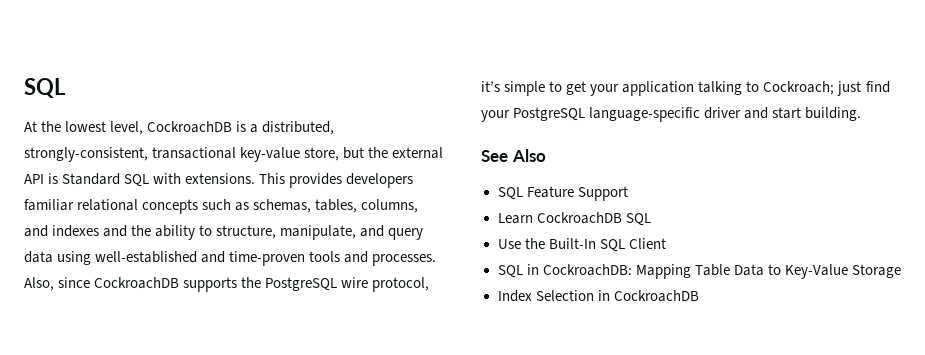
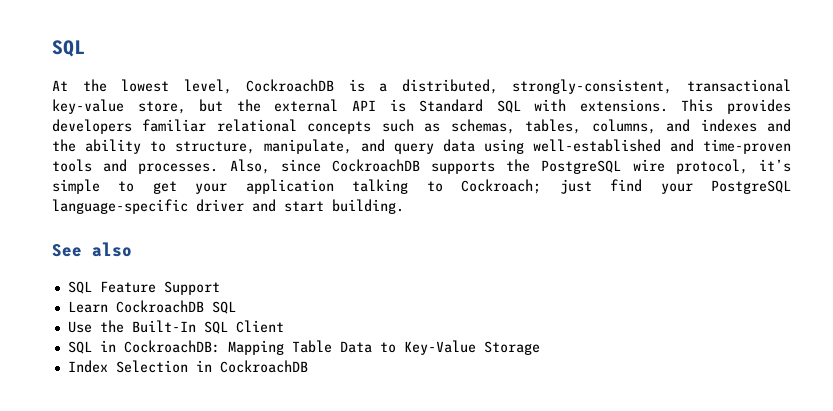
- See Also
+ See also

